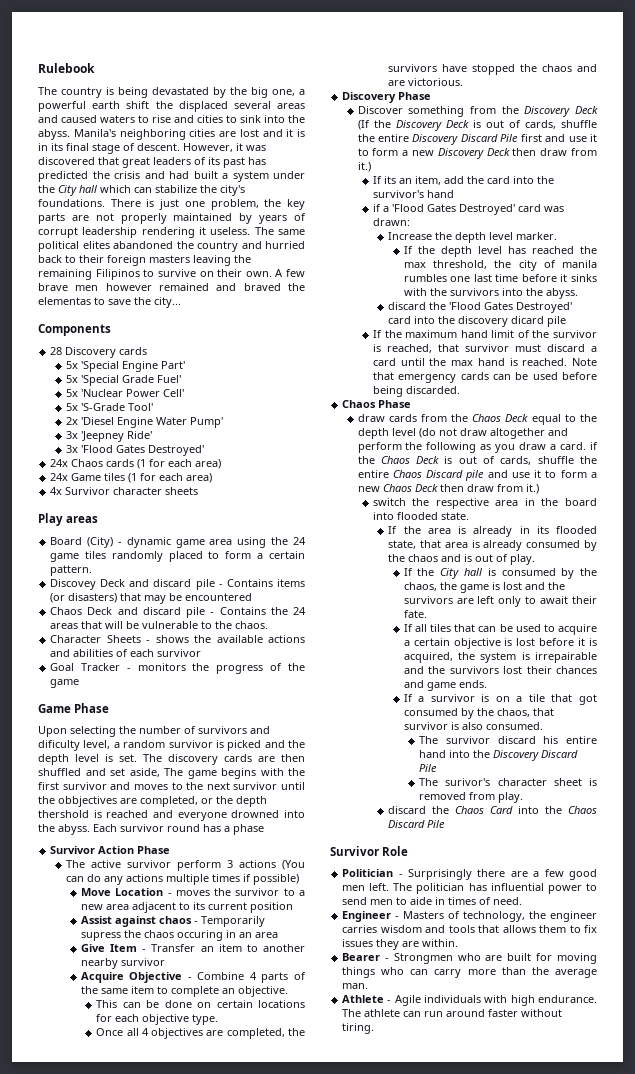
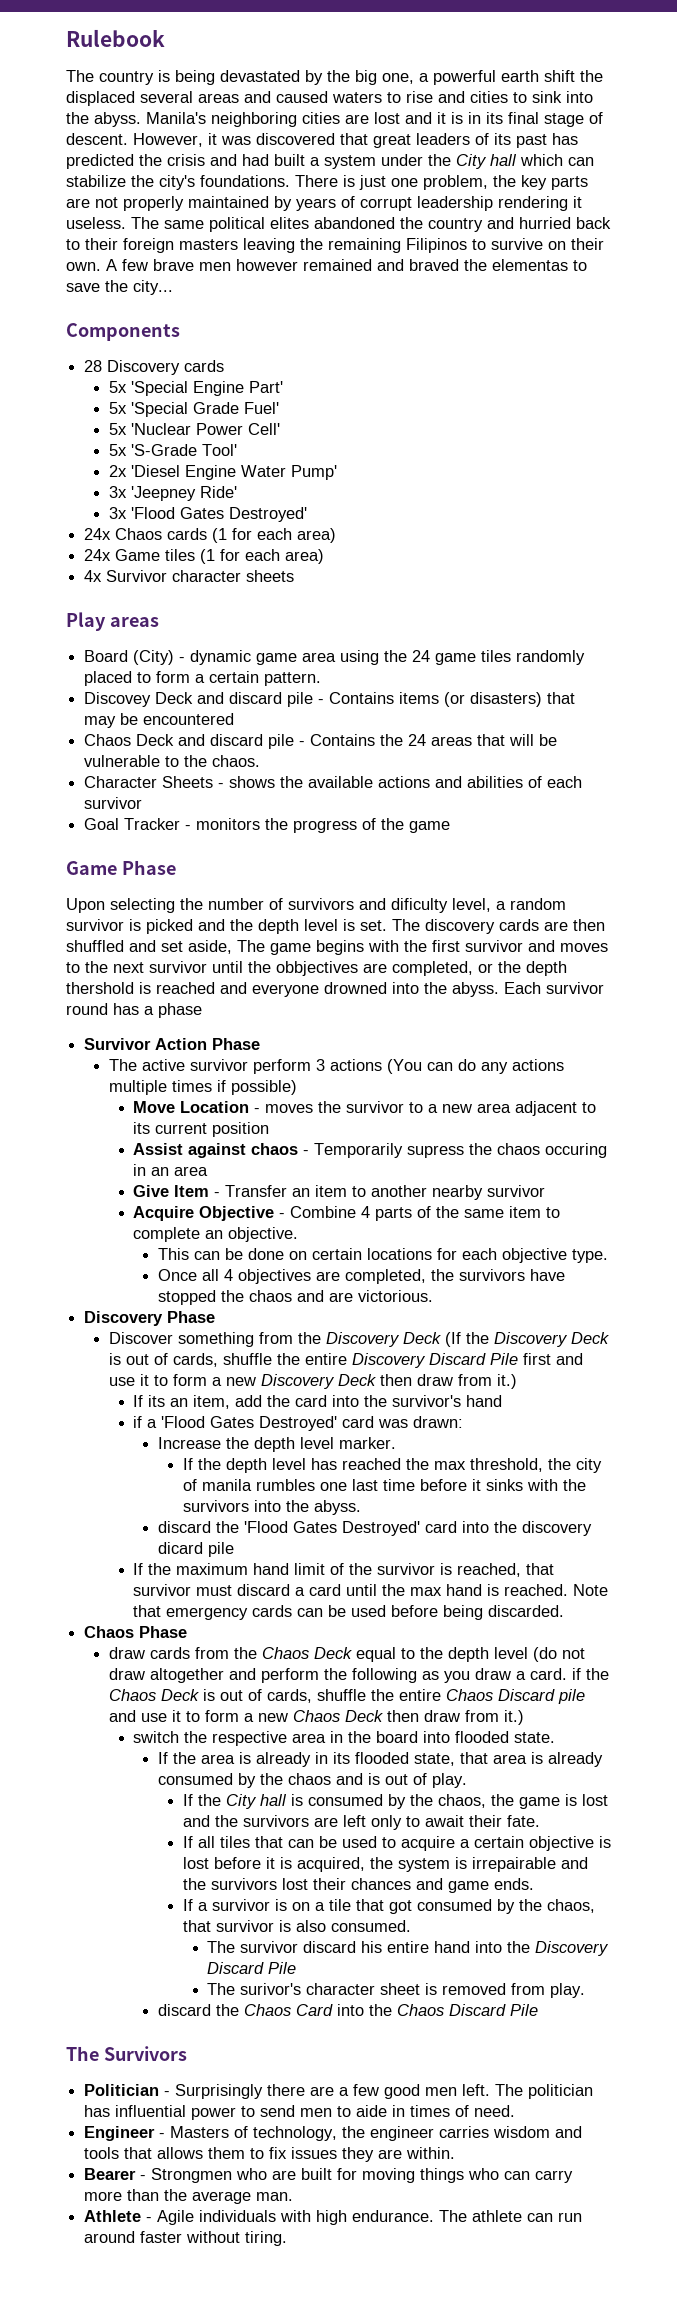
- Survivor Role
+ The Survivors

